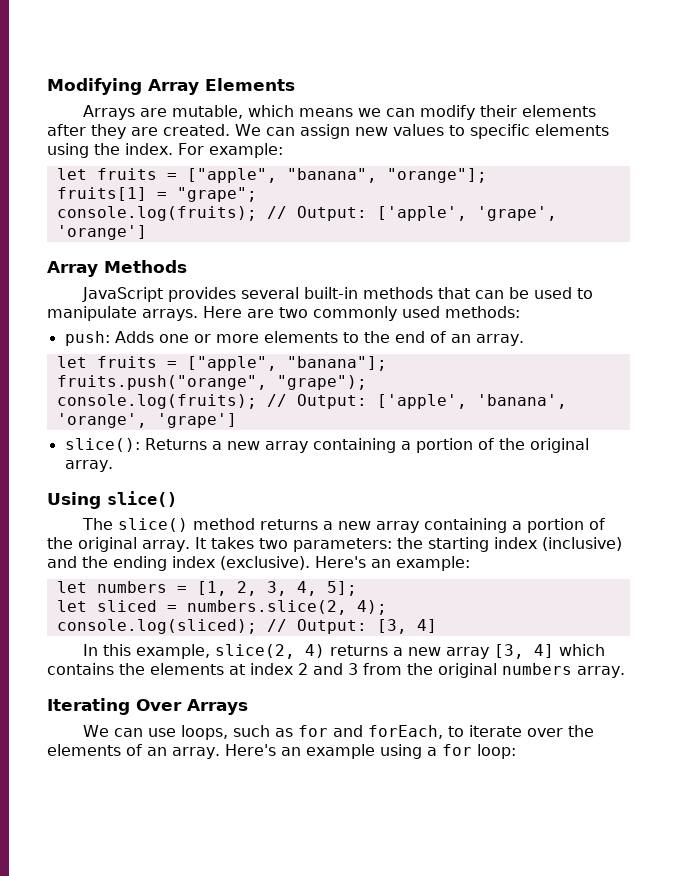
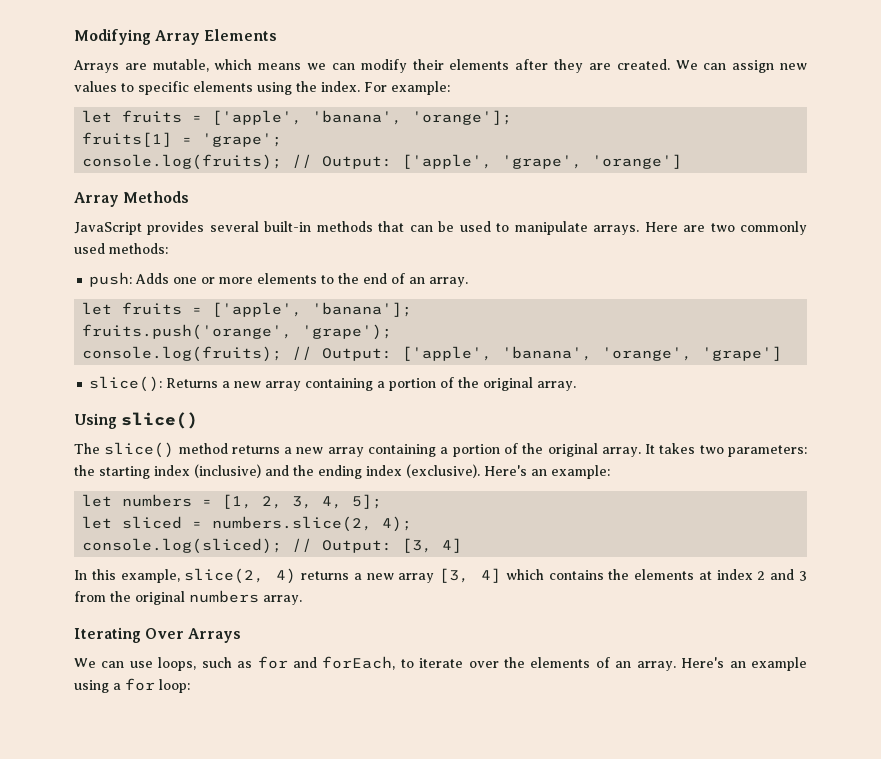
- let fruits = ["apple", "banana", "orange"];
+ let fruits = ['apple', 'banana', 'orange'];
- fruits[1] = "grape";
+ fruits[1] = 'grape';
- let fruits = ["apple", "banana"];
- fruits.push("orange", "grape");
+ let fruits = ['apple', 'banana'];
+ fruits.push('orange', 'grape');

